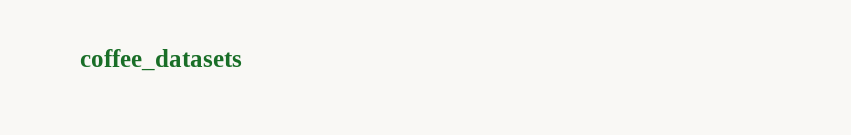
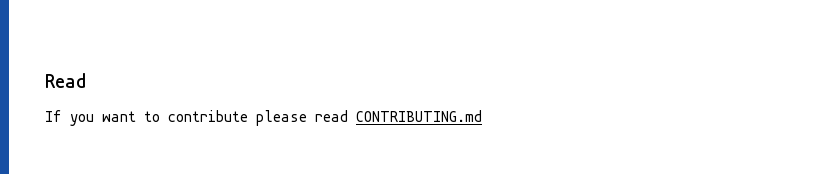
- coffee_datasets
+ Read
+ If you want to contribute please read CONTRIBUTING.md

